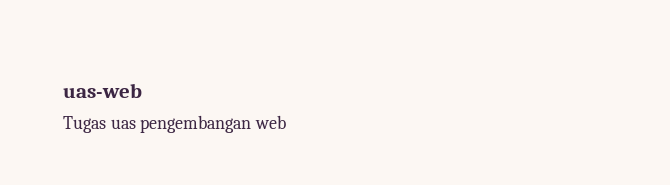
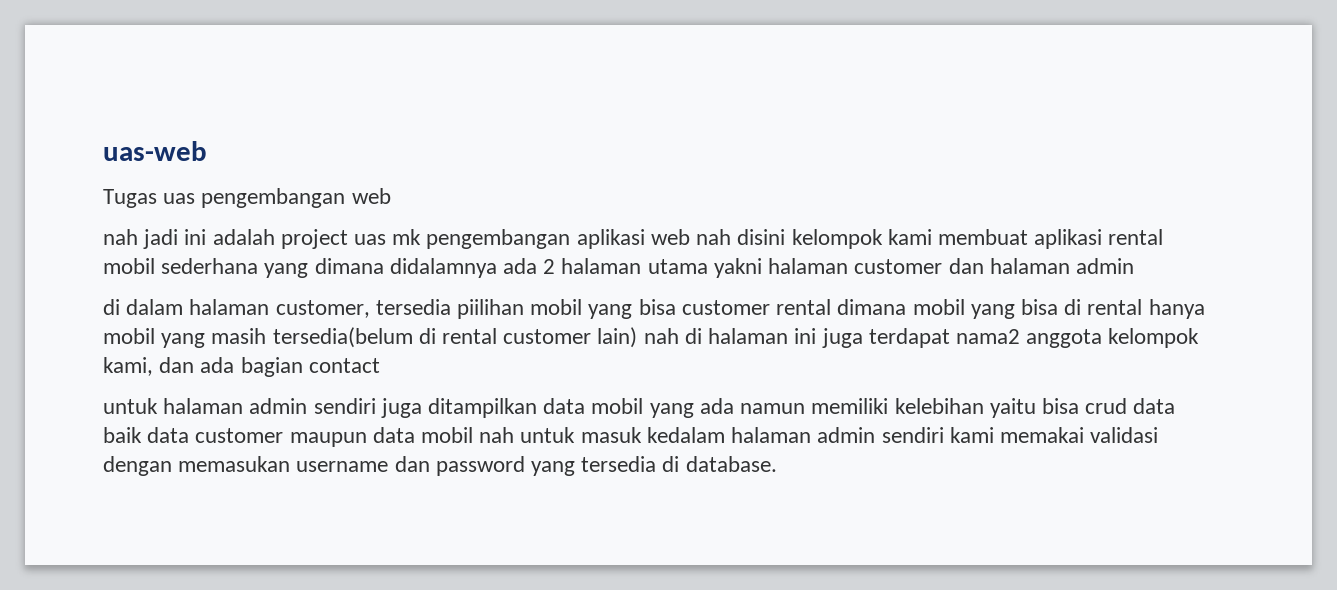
+ nah jadi ini adalah project uas mk pengembangan aplikasi web nah disini kelompok kami membuat aplikasi rental mobil sederhana yang dimana didalamnya ada 2 halaman utama yakni halaman customer dan halaman admin
+ di dalam halaman customer, tersedia piilihan mobil yang bisa customer rental dimana mobil yang bisa di rental hanya mobil yang masih tersedia(belum di rental customer lain) nah di halaman ini juga terdapat nama2 anggota kelompok kami, dan ada bagian contact
+ untuk halaman admin sendiri juga ditampilkan data mobil yang ada namun memiliki kelebihan yaitu bisa crud data baik data customer maupun data mobil nah untuk masuk kedalam halaman admin sendiri kami memakai validasi dengan memasukan username dan password yang tersedia di database.

